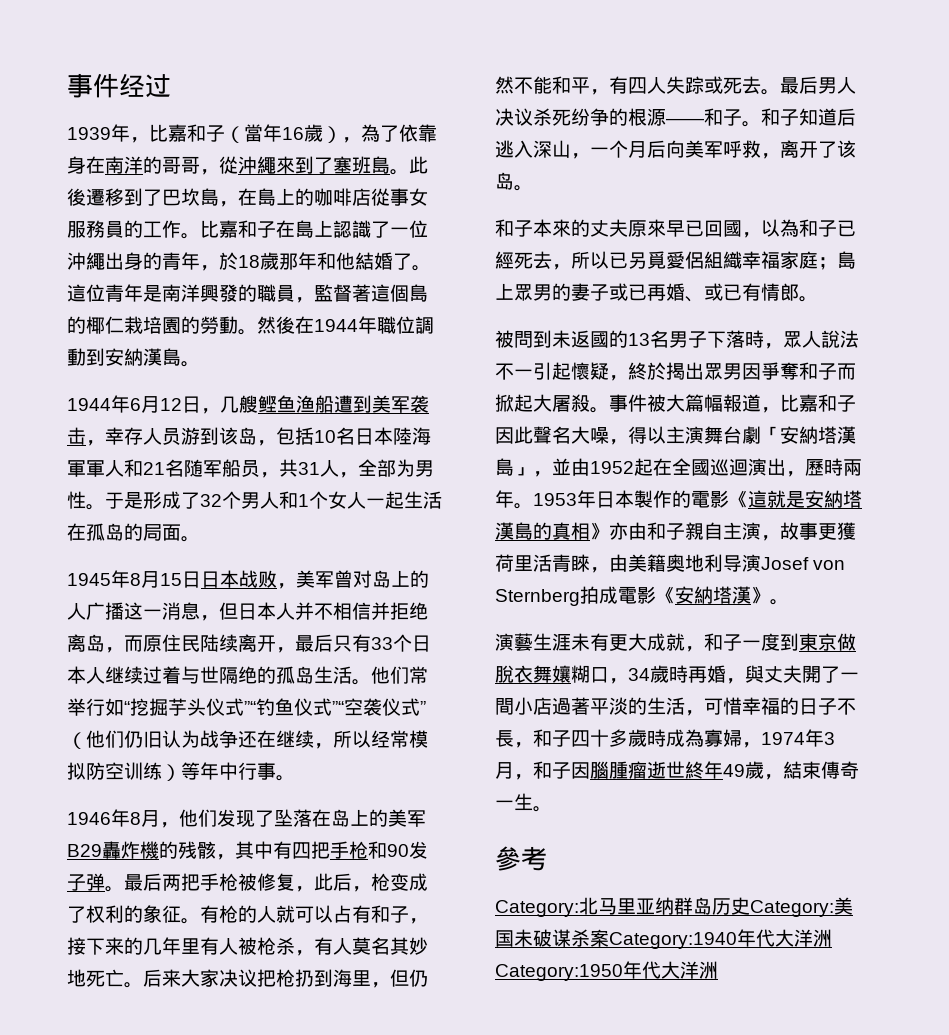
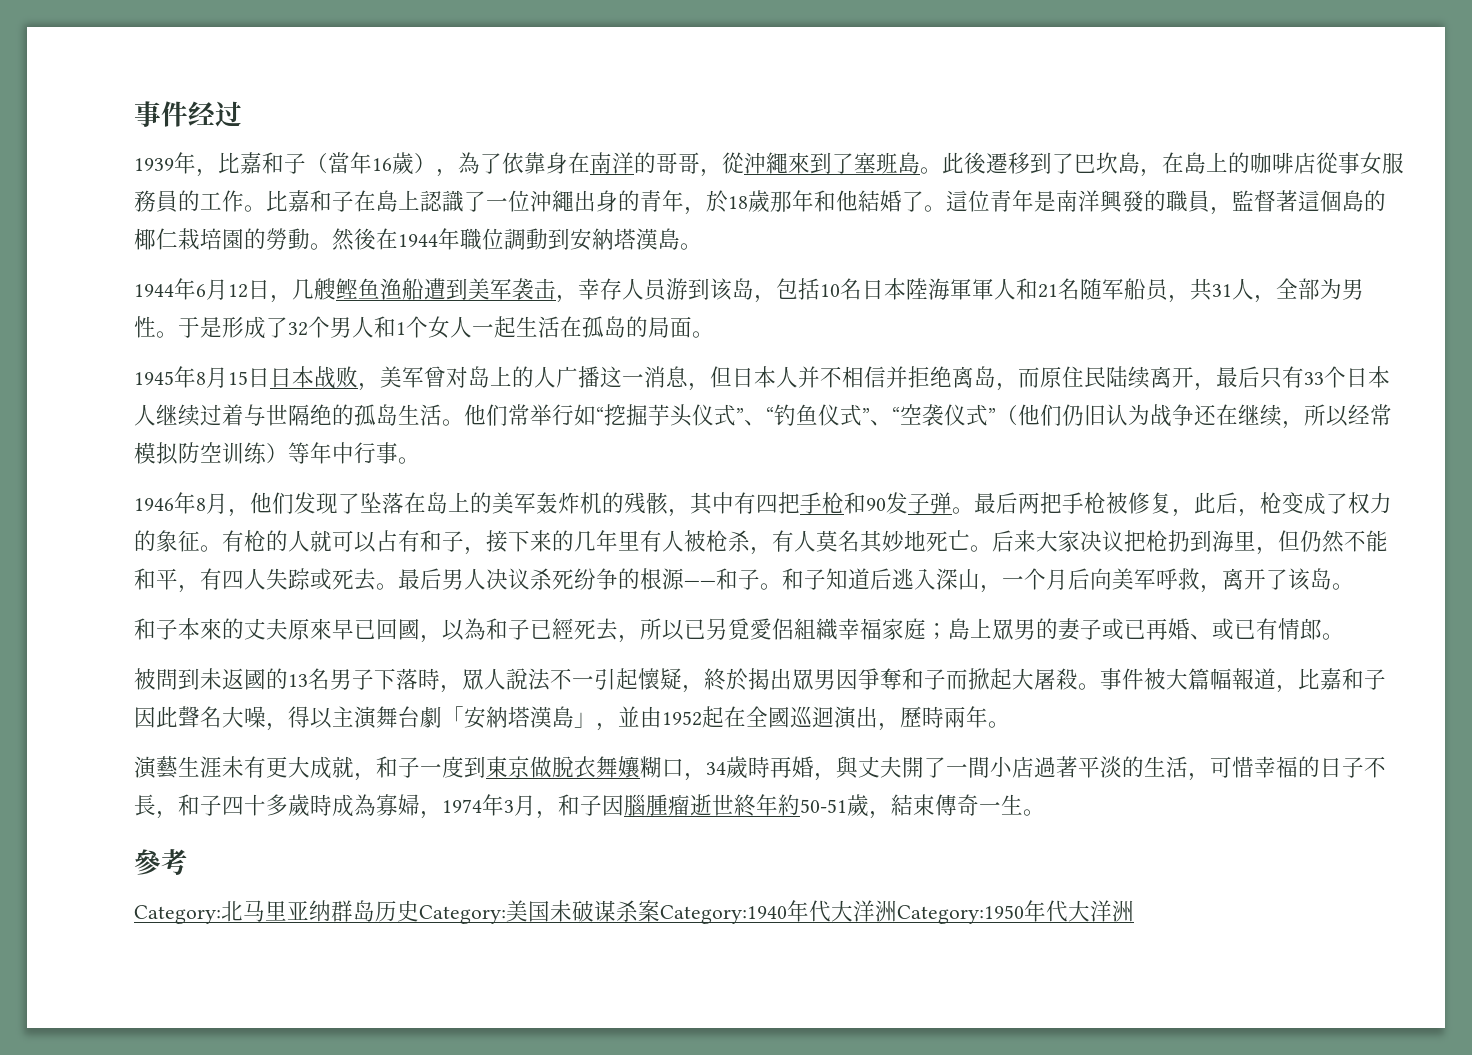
- 然後在1944年職位調動到安納漢島。
+ 然後在1944年職位調動到安納塔漢島。
- 他们常举行如“挖掘芋头仪式”“钓鱼仪式”“空袭仪式”（他们仍旧认为战争还在继续，所以经常模拟防空训练）等年中行事。
+ 他们常举行如“挖掘芋头仪式”、“钓鱼仪式”、“空袭仪式”（他们仍旧认为战争还在继续，所以经常模拟防空训练）等年中行事。
- 1946年8月，他们发现了坠落在岛上的美军B29轟炸機的残骸，其中有四把手枪和90发子弹。
+ 1946年8月，他们发现了坠落在岛上的美军轰炸机的残骸，其中有四把手枪和90发子弹。
- 最后两把手枪被修复，此后，枪变成了权利的象征。
+ 最后两把手枪被修复，此后，枪变成了权力的象征。
- 1953年日本製作的電影《這就是安納塔漢島的真相》亦由和子親自主演，故事更獲荷里活青睞，由美籍奥地利导演Josef von Sternberg拍成電影《安納塔漢》。
- 演藝生涯未有更大成就，和子一度到東京做脫衣舞孃糊口，34歲時再婚，與丈夫開了一間小店過著平淡的生活，可惜幸福的日子不長，和子四十多歲時成為寡婦，1974年3月，和子因腦腫瘤逝世終年49歲，結束傳奇一生。
+ 演藝生涯未有更大成就，和子一度到東京做脫衣舞孃糊口，34歲時再婚，與丈夫開了一間小店過著平淡的生活，可惜幸福的日子不長，和子四十多歲時成為寡婦，1974年3月，和子因腦腫瘤逝世終年約50-51歲，結束傳奇一生。

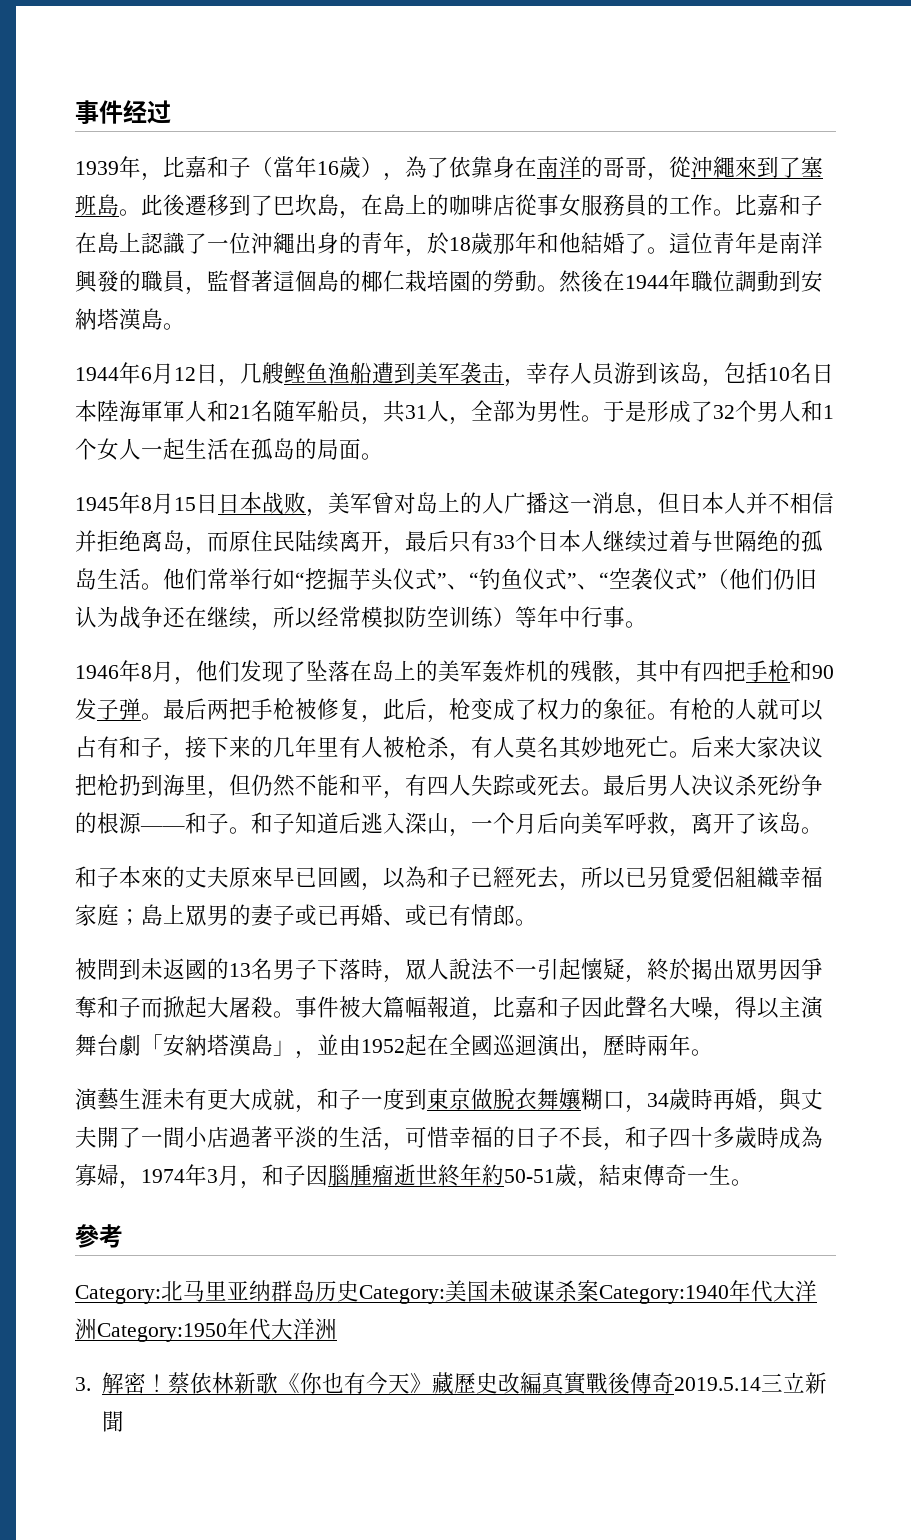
+ 3.解密！蔡依林新歌《你也有今天》藏歷史改編真實戰後傳奇2019.5.14三立新聞

